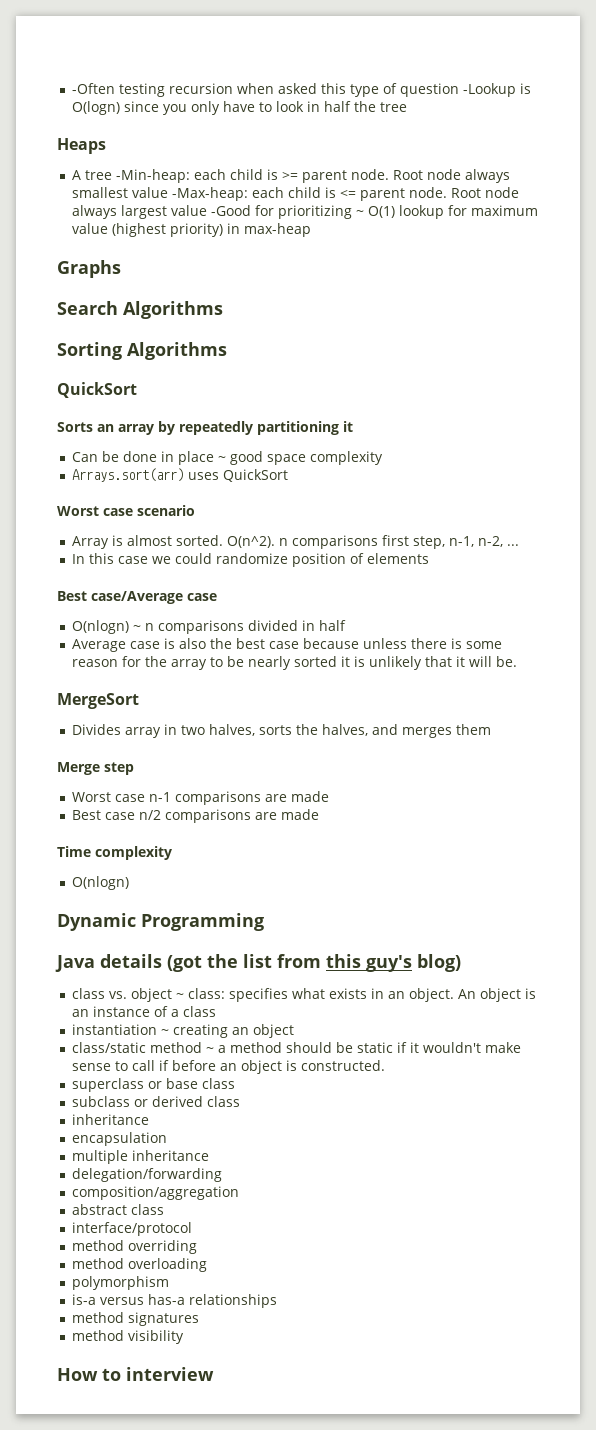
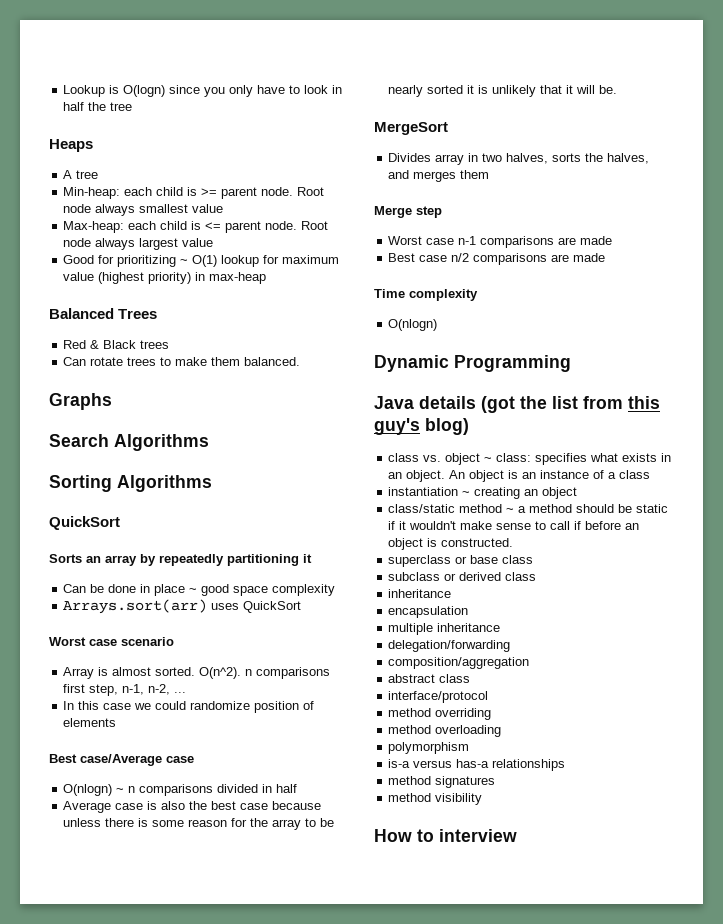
- -Often testing recursion when asked this type of question -Lookup is O(logn) since you only have to look in half the tree
+ Lookup is O(logn) since you only have to look in half the tree
- A tree -Min-heap: each child is >= parent node.
+ A tree
+ Min-heap: each child is >= parent node.
- Root node always smallest value -Max-heap: each child is <= parent node.
+ Root node always smallest value
+ Max-heap: each child is <= parent node.
- Root node always largest value -Good for prioritizing ~ O(1) lookup for maximum value (highest priority) in max-heap
+ Root node always largest value
+ Good for prioritizing ~ O(1) lookup for maximum value (highest priority) in max-heap
+ Balanced Trees
+ Red & Black trees
+ Can rotate trees to make them balanced.

